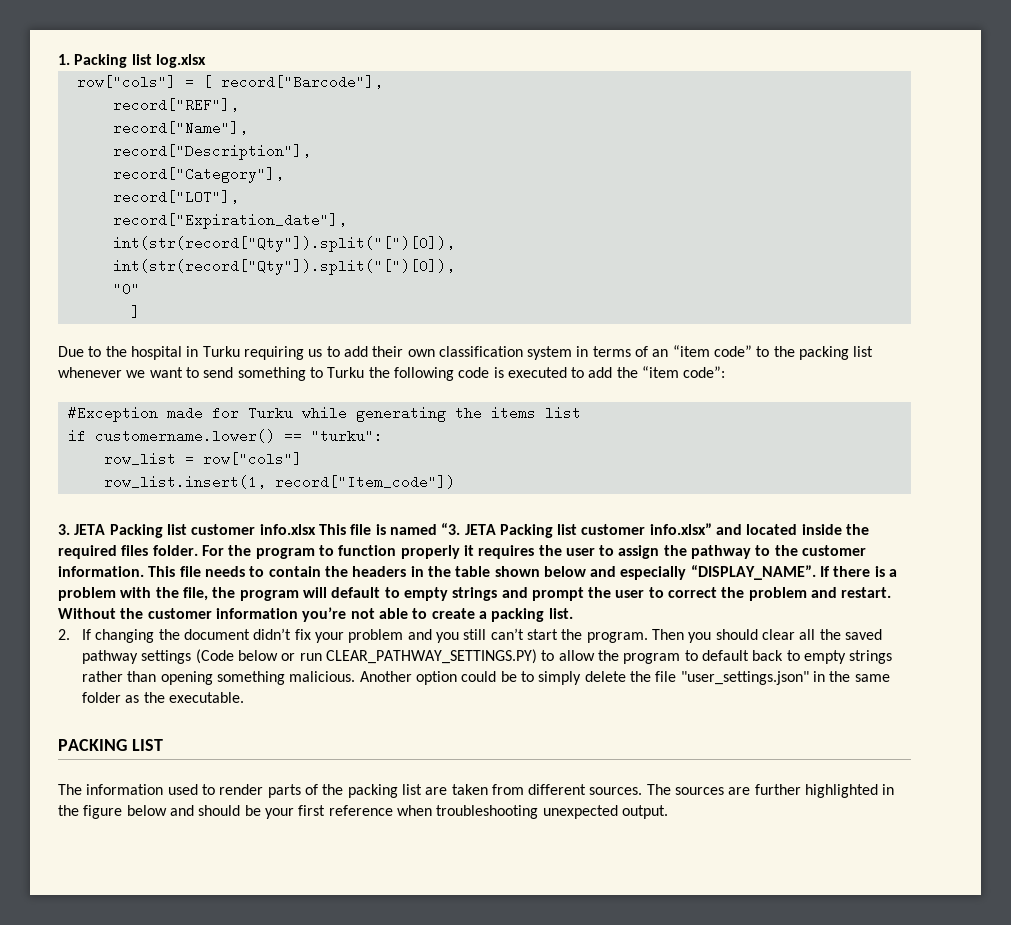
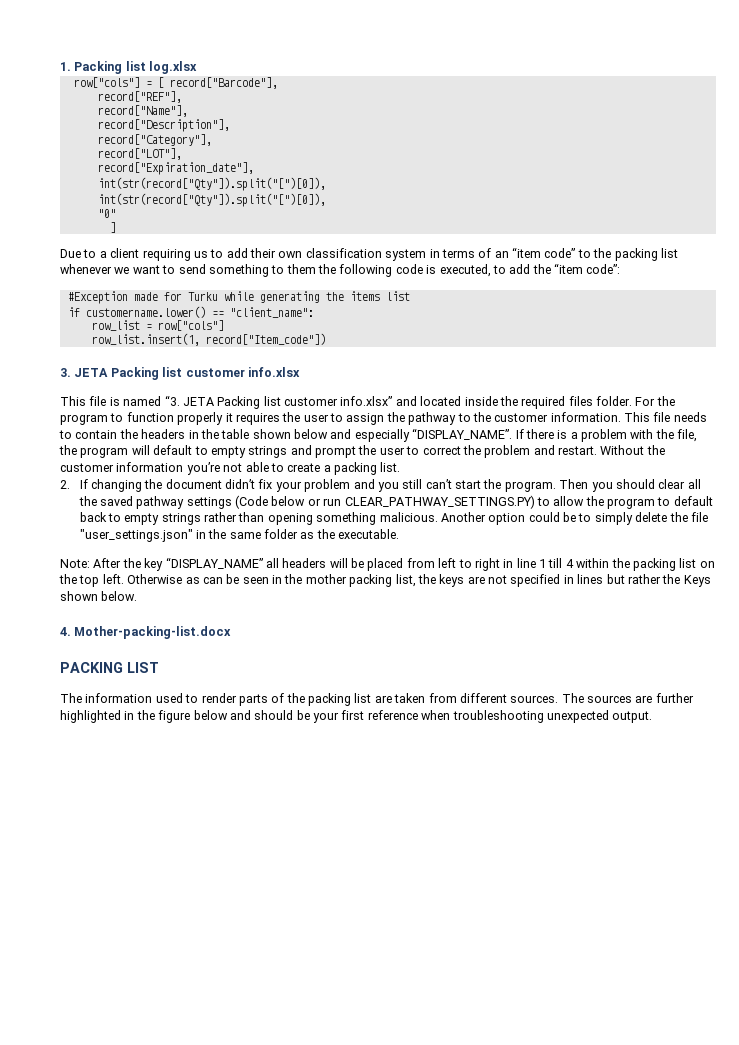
- Due to the hospital in Turku requiring us to add their own classification system in terms of an “item code” to the packing list whenever we want to send something to Turku the following code is executed to add the “item code”:
+ Due to a client requiring us to add their own classification system in terms of an “item code” to the packing list whenever we want to send something to them the following code is executed, to add the “item code”:
- if customername.lower() == "turku":
+ if customername.lower() == "client_name":
- 3. JETA Packing list customer info.xlsx This file is named “3. JETA Packing list customer info.xlsx” and located inside the required files folder.
+ 3. JETA Packing list customer info.xlsx
+ This file is named “3. JETA Packing list customer info.xlsx” and located inside the required files folder.
+ Note: After the key “DISPLAY_NAME” all headers will be placed from left to right in line 1 till 4 within the packing list on the top left. Otherwise as can be seen in the mother packing list, the keys are not specified in lines but rather the Keys shown below.
+ 4. Mother-packing-list.docx

